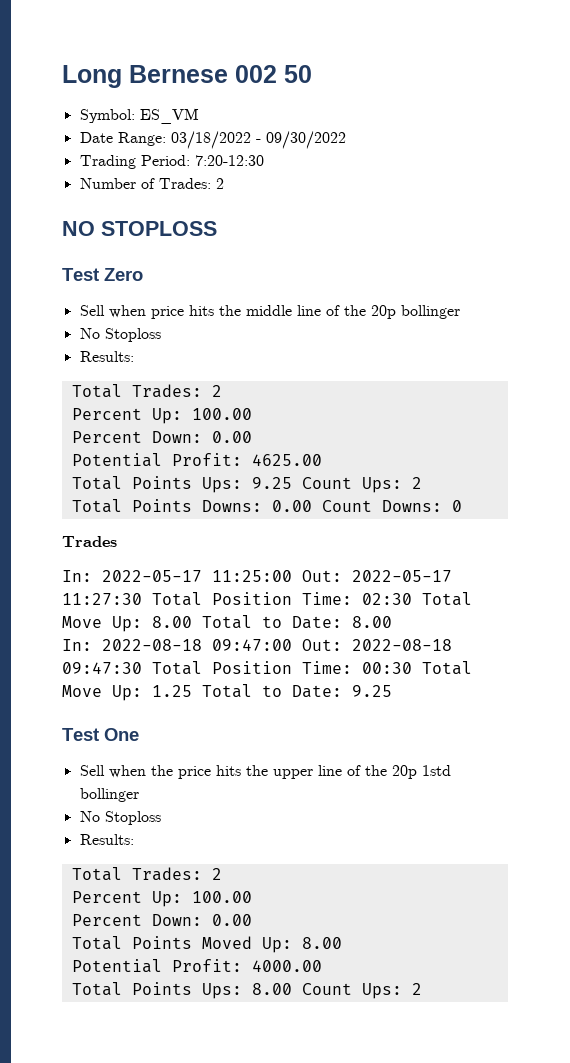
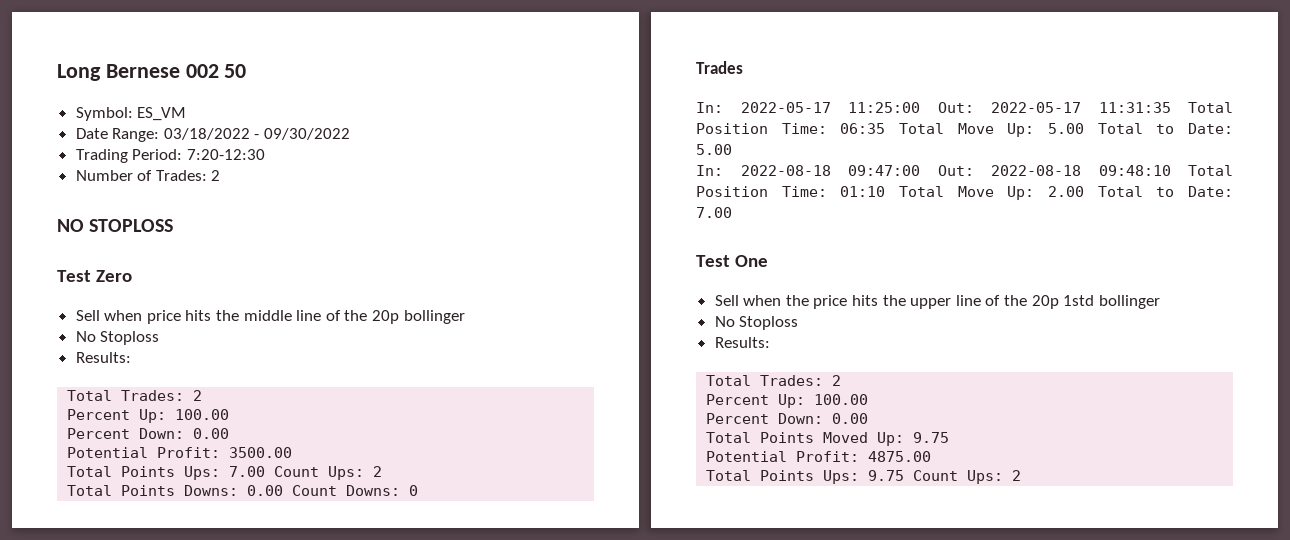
- Potential Profit: 4625.00
- Total Points Ups: 9.25 Count Ups: 2
+ Potential Profit: 3500.00
+ Total Points Ups: 7.00 Count Ups: 2
- In: 2022-05-17 11:25:00 Out: 2022-05-17 11:27:30 Total Position Time: 02:30 Total Move Up: 8.00 Total to Date: 8.00
+ In: 2022-05-17 11:25:00 Out: 2022-05-17 11:31:35 Total Position Time: 06:35 Total Move Up: 5.00 Total to Date: 5.00
- In: 2022-08-18 09:47:00 Out: 2022-08-18 09:47:30 Total Position Time: 00:30 Total Move Up: 1.25 Total to Date: 9.25
+ In: 2022-08-18 09:47:00 Out: 2022-08-18 09:48:10 Total Position Time: 01:10 Total Move Up: 2.00 Total to Date: 7.00
- Total Points Moved Up: 8.00
- Potential Profit: 4000.00
- Total Points Ups: 8.00 Count Ups: 2
+ Total Points Moved Up: 9.75
+ Potential Profit: 4875.00
+ Total Points Ups: 9.75 Count Ups: 2

